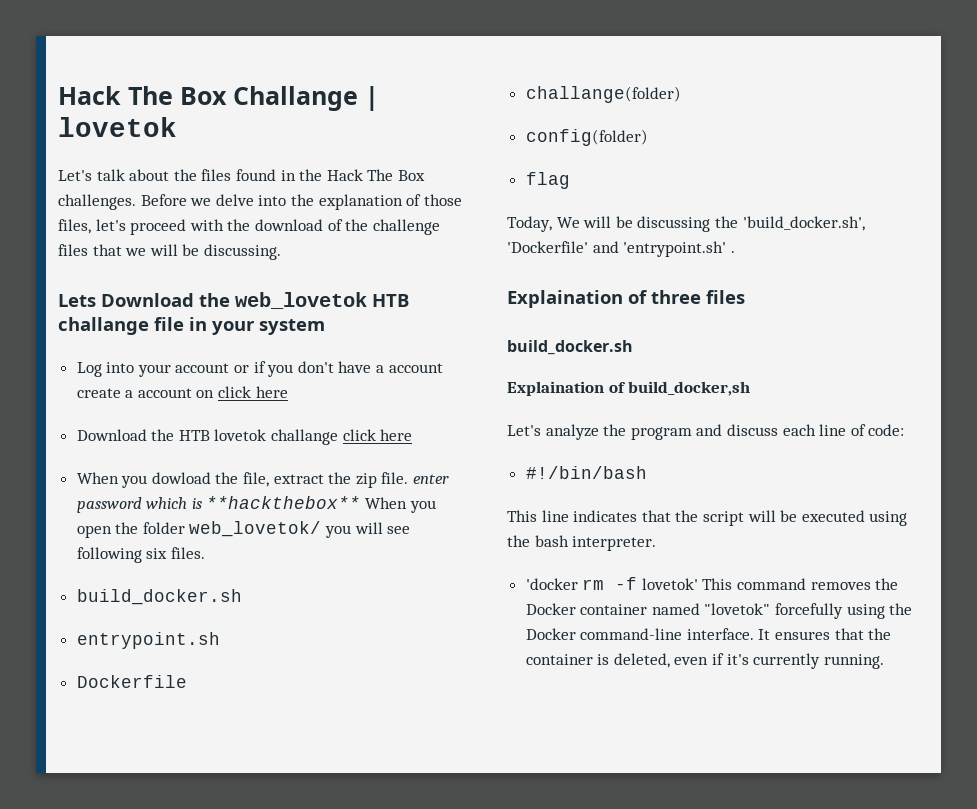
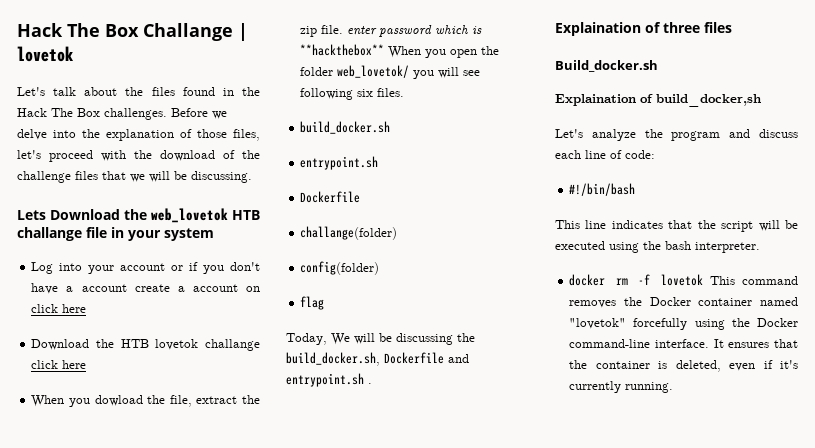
- Today, We will be discussing the 'build_docker.sh', 'Dockerfile' and 'entrypoint.sh' .
+ Today, We will be discussing the build_docker.sh, Dockerfile and entrypoint.sh .
  Explaination of three files
- build_docker.sh
+ Build_docker.sh
- 'docker rm -f lovetok' This command removes the Docker container named "lovetok" forcefully using the Docker command-line interface.
+ docker rm -f lovetok This command removes the Docker container named "lovetok" forcefully using the Docker command-line interface.

